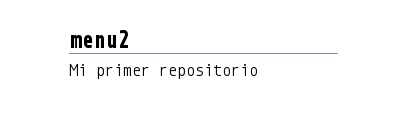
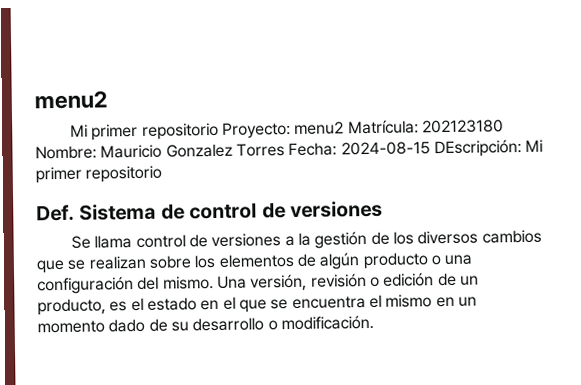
- Mi primer repositorio
+ Mi primer repositorio Proyecto: menu2 Matrícula: 202123180 Nombre: Mauricio Gonzalez Torres Fecha: 2024-08-15 DEscripción: Mi primer repositorio
+ Def. Sistema de control de versiones
+ Se llama control de versiones a la gestión de los diversos cambios que se realizan sobre los elementos de algún producto o una configuración del mismo. Una versión, revisión o edición de un producto, es el estado en el que se encuentra el mismo en un momento dado de su desarrollo o modificación.

